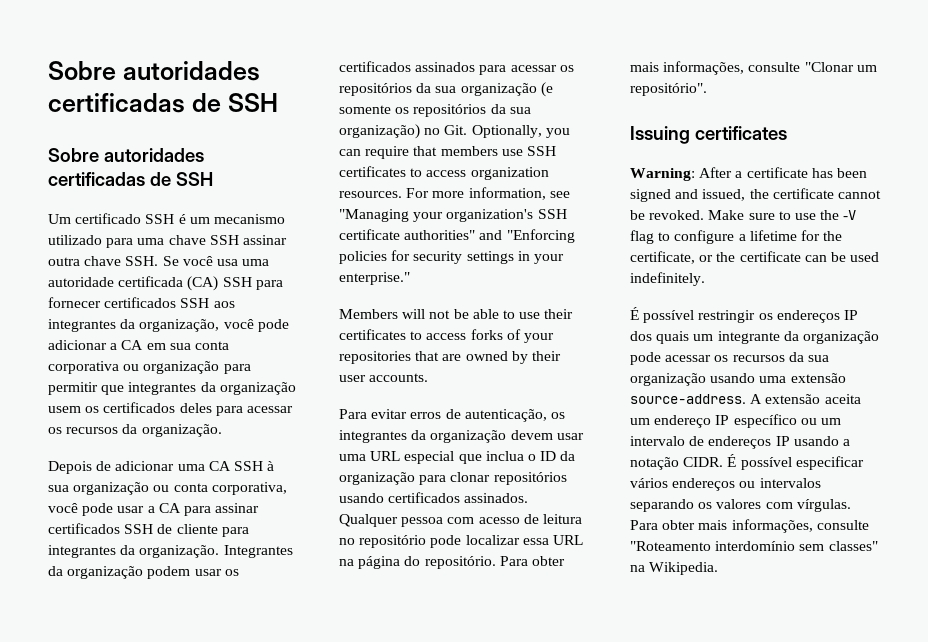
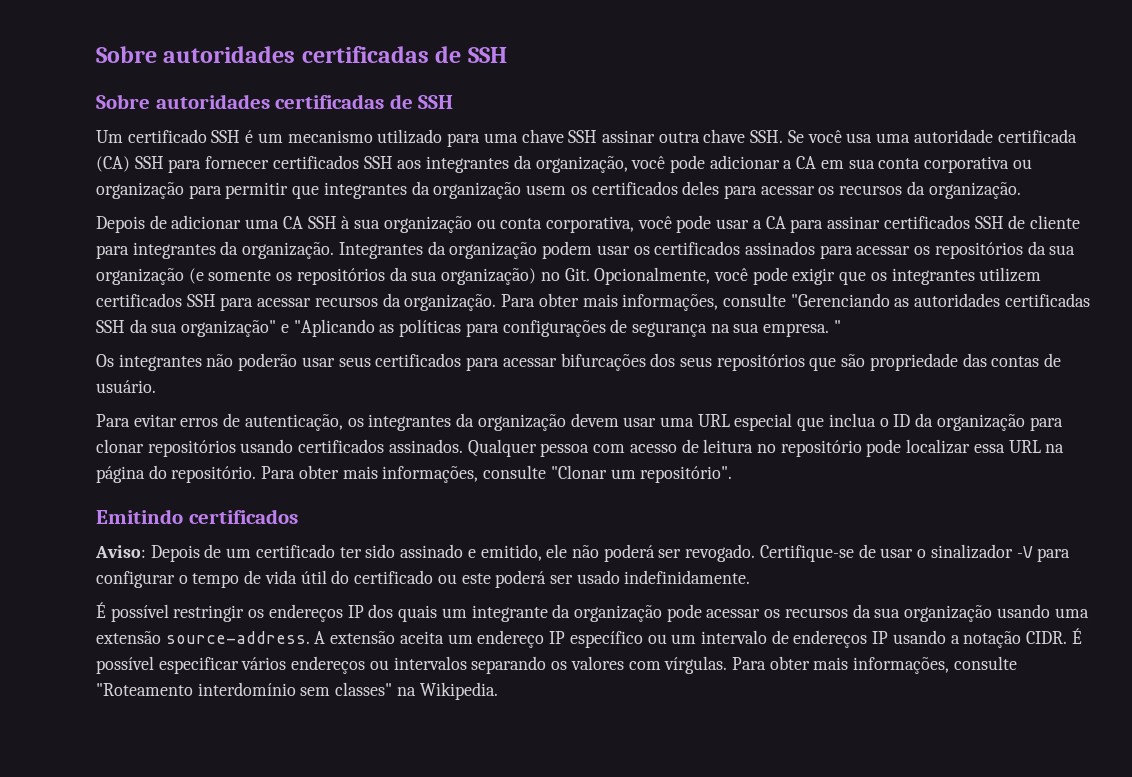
- Integrantes da organização podem usar os certificados assinados para acessar os repositórios da sua organização (e somente os repositórios da sua organização) no Git. Optionally, you can require that members use SSH certificates to access organization resources. For more information, see "Managing your organization's SSH certificate authorities" and "Enforcing policies for security settings in your enterprise."
- Members will not be able to use their certificates to access forks of your repositories that are owned by their user accounts.
+ Integrantes da organização podem usar os certificados assinados para acessar os repositórios da sua organização (e somente os repositórios da sua organização) no Git. Opcionalmente, você pode exigir que os integrantes utilizem certificados SSH para acessar recursos da organização. Para obter mais informações, consulte "Gerenciando as autoridades certificadas SSH da sua organização" e "Aplicando as políticas para configurações de segurança na sua empresa. "
+ Os integrantes não poderão usar seus certificados para acessar bifurcações dos seus repositórios que são propriedade das contas de usuário.
- Issuing certificates
- Warning: After a certificate has been signed and issued, the certificate cannot be revoked. Make sure to use the -V flag to configure a lifetime for the certificate, or the certificate can be used indefinitely.
+ Emitindo certificados
+ Aviso: Depois de um certificado ter sido assinado e emitido, ele não poderá ser revogado. Certifique-se de usar o sinalizador -V para configurar o tempo de vida útil do certificado ou este poderá ser usado indefinidamente.

